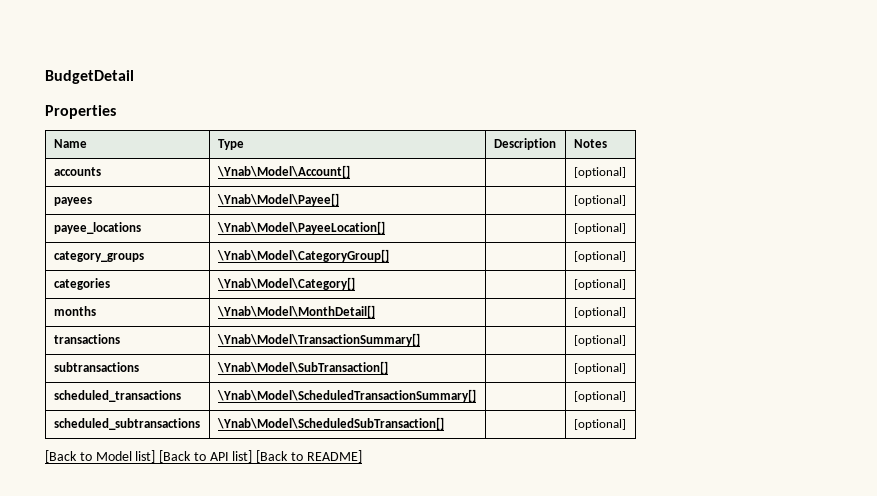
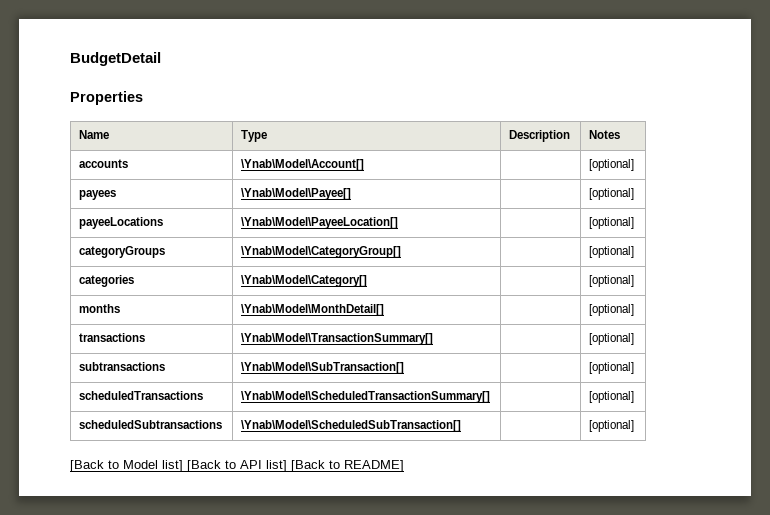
- payee_locations | \Ynab\Model\PayeeLocation[] | | [optional]
+ payeeLocations | \Ynab\Model\PayeeLocation[] | | [optional]
- category_groups | \Ynab\Model\CategoryGroup[] | | [optional]
+ categoryGroups | \Ynab\Model\CategoryGroup[] | | [optional]
- scheduled_transactions | \Ynab\Model\ScheduledTransactionSummary[] | | [optional]
+ scheduledTransactions | \Ynab\Model\ScheduledTransactionSummary[] | | [optional]
- scheduled_subtransactions | \Ynab\Model\ScheduledSubTransaction[] | | [optional]
+ scheduledSubtransactions | \Ynab\Model\ScheduledSubTransaction[] | | [optional]

